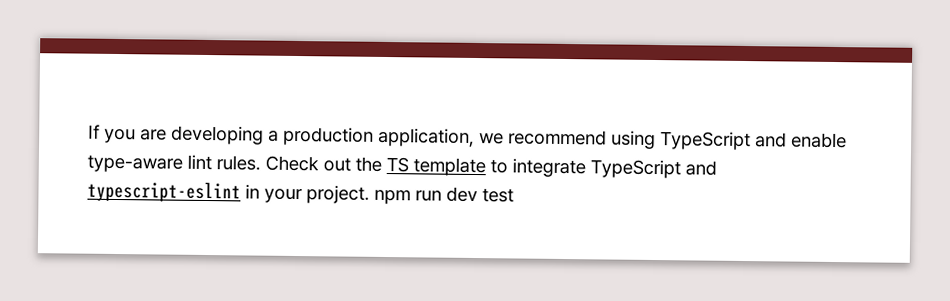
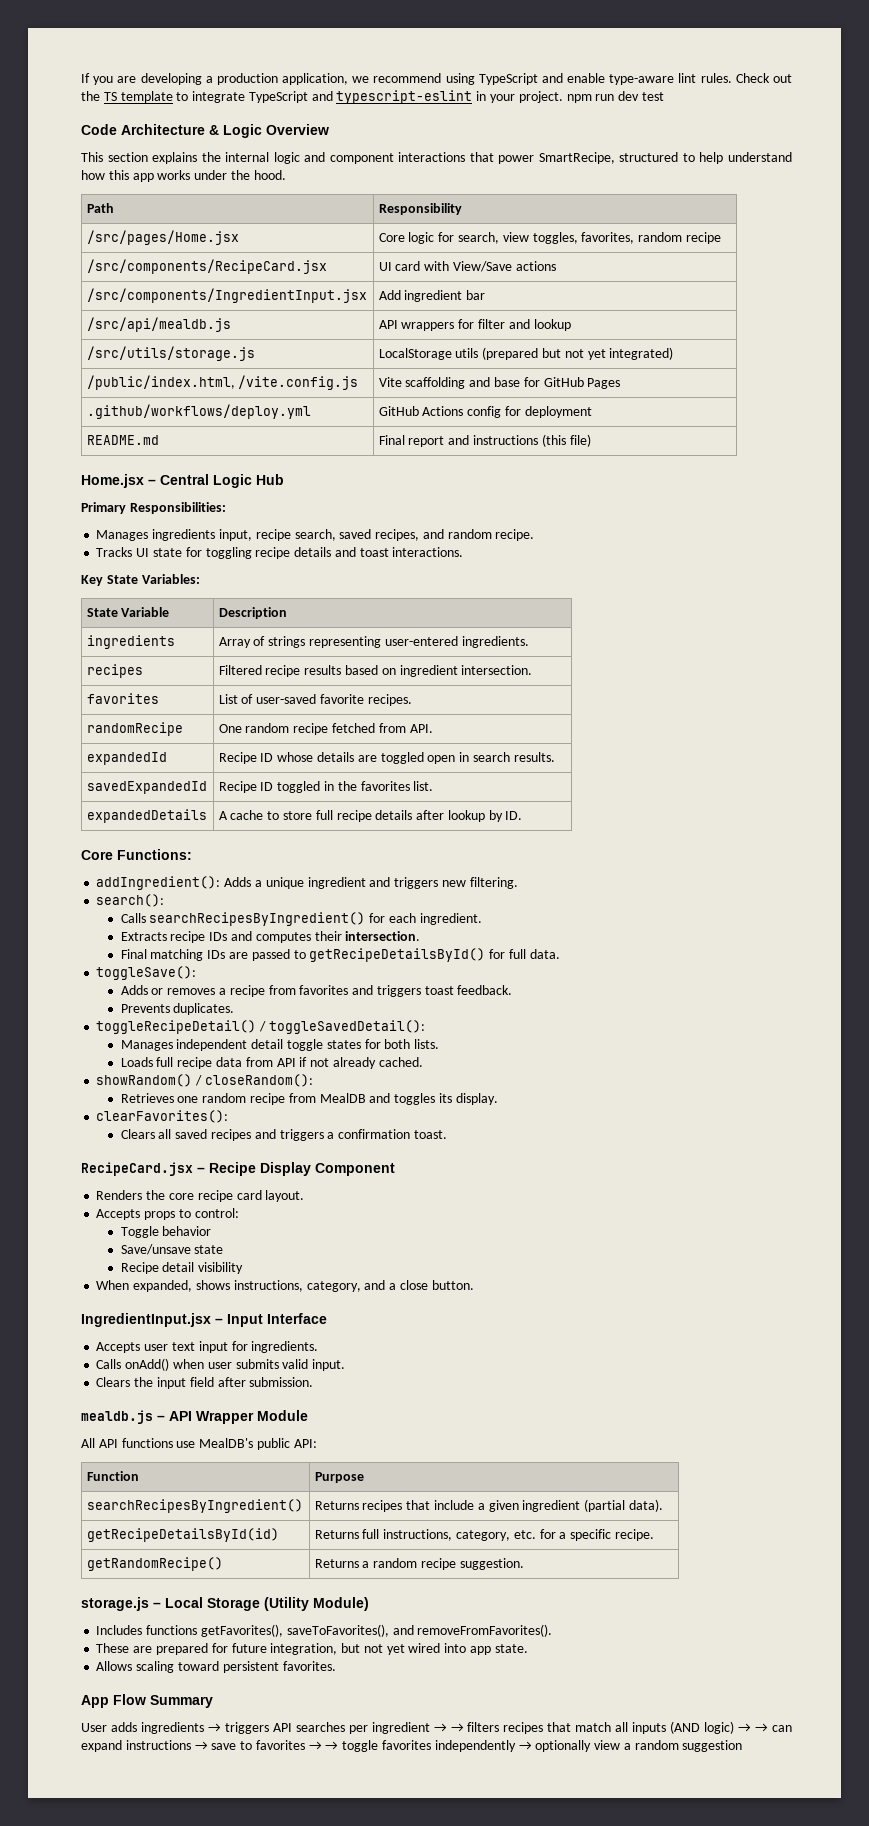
+ Code Architecture & Logic Overview
+ This section explains the internal logic and component interactions that power SmartRecipe, structured to help understand how this app works under the hood.
+ Path | Responsibility
+ /src/pages/Home.jsx | Core logic for search, view toggles, favorites, random recipe
+ /src/components/RecipeCard.jsx | UI card with View/Save actions
+ /src/components/IngredientInput.jsx | Add ingredient bar
+ /src/api/mealdb.js | API wrappers for filter and lookup
+ /src/utils/storage.js | LocalStorage utils (prepared but not yet integrated)
+ /public/index.html, /vite.config.js | Vite scaffolding and base for GitHub Pages
+ .github/workflows/deploy.yml | GitHub Actions config for deployment
+ README.md | Final report and instructions (this file)
+ Home.jsx – Central Logic Hub
+ Primary Responsibilities:
+ Manages ingredients input, recipe search, saved recipes, and random recipe.
+ Tracks UI state for toggling recipe details and toast interactions.
+ Key State Variables:
+ State Variable | Description
+ ingredients | Array of strings representing user-entered ingredients.
+ recipes | Filtered recipe results based on ingredient intersection.
+ favorites | List of user-saved favorite recipes.
+ randomRecipe | One random recipe fetched from API.
+ expandedId | Recipe ID whose details are toggled open in search results.
+ savedExpandedId | Recipe ID toggled in the favorites list.
+ expandedDetails | A cache to store full recipe details after lookup by ID.
+ Core Functions:
+ addIngredient(): Adds a unique ingredient and triggers new filtering.
+ search():
+ Calls searchRecipesByIngredient() for each ingredient.
+ Extracts recipe IDs and computes their intersection.
+ Final matching IDs are passed to getRecipeDetailsById() for full data.
+ toggleSave():
+ Adds or removes a recipe from favorites and triggers toast feedback.
+ Prevents duplicates.
+ toggleRecipeDetail() / toggleSavedDetail():
+ Manages independent detail toggle states for both lists.
+ Loads full recipe data from API if not already cached.
+ showRandom() / closeRandom():
+ Retrieves one random recipe from MealDB and toggles its display.
+ clearFavorites():
+ Clears all saved recipes and triggers a confirmation toast.
+ RecipeCard.jsx – Recipe Display Component
+ Renders the core recipe card layout.
+ Accepts props to control:
+ Toggle behavior
+ Save/unsave state
+ Recipe detail visibility
+ When expanded, shows instructions, category, and a close button.
+ IngredientInput.jsx – Input Interface
+ Accepts user text input for ingredients.
+ Calls onAdd() when user submits valid input.
+ Clears the input field after submission.
+ mealdb.js – API Wrapper Module
+ All API functions use MealDB's public API:
+ Function | Purpose
+ searchRecipesByIngredient() | Returns recipes that include a given ingredient (partial data).
+ getRecipeDetailsById(id) | Returns full instructions, category, etc. for a specific recipe.
+ getRandomRecipe() | Returns a random recipe suggestion.
+ storage.js – Local Storage (Utility Module)
+ Includes functions getFavorites(), saveToFavorites(), and removeFromFavorites().
+ These are prepared for future integration, but not yet wired into app state.
+ Allows scaling toward persistent favorites.
+ App Flow Summary
+ User adds ingredients → triggers API searches per ingredient → → filters recipes that match all inputs (AND logic) → → can expand instructions → save to favorites → → toggle favorites independently → optionally view a random suggestion

